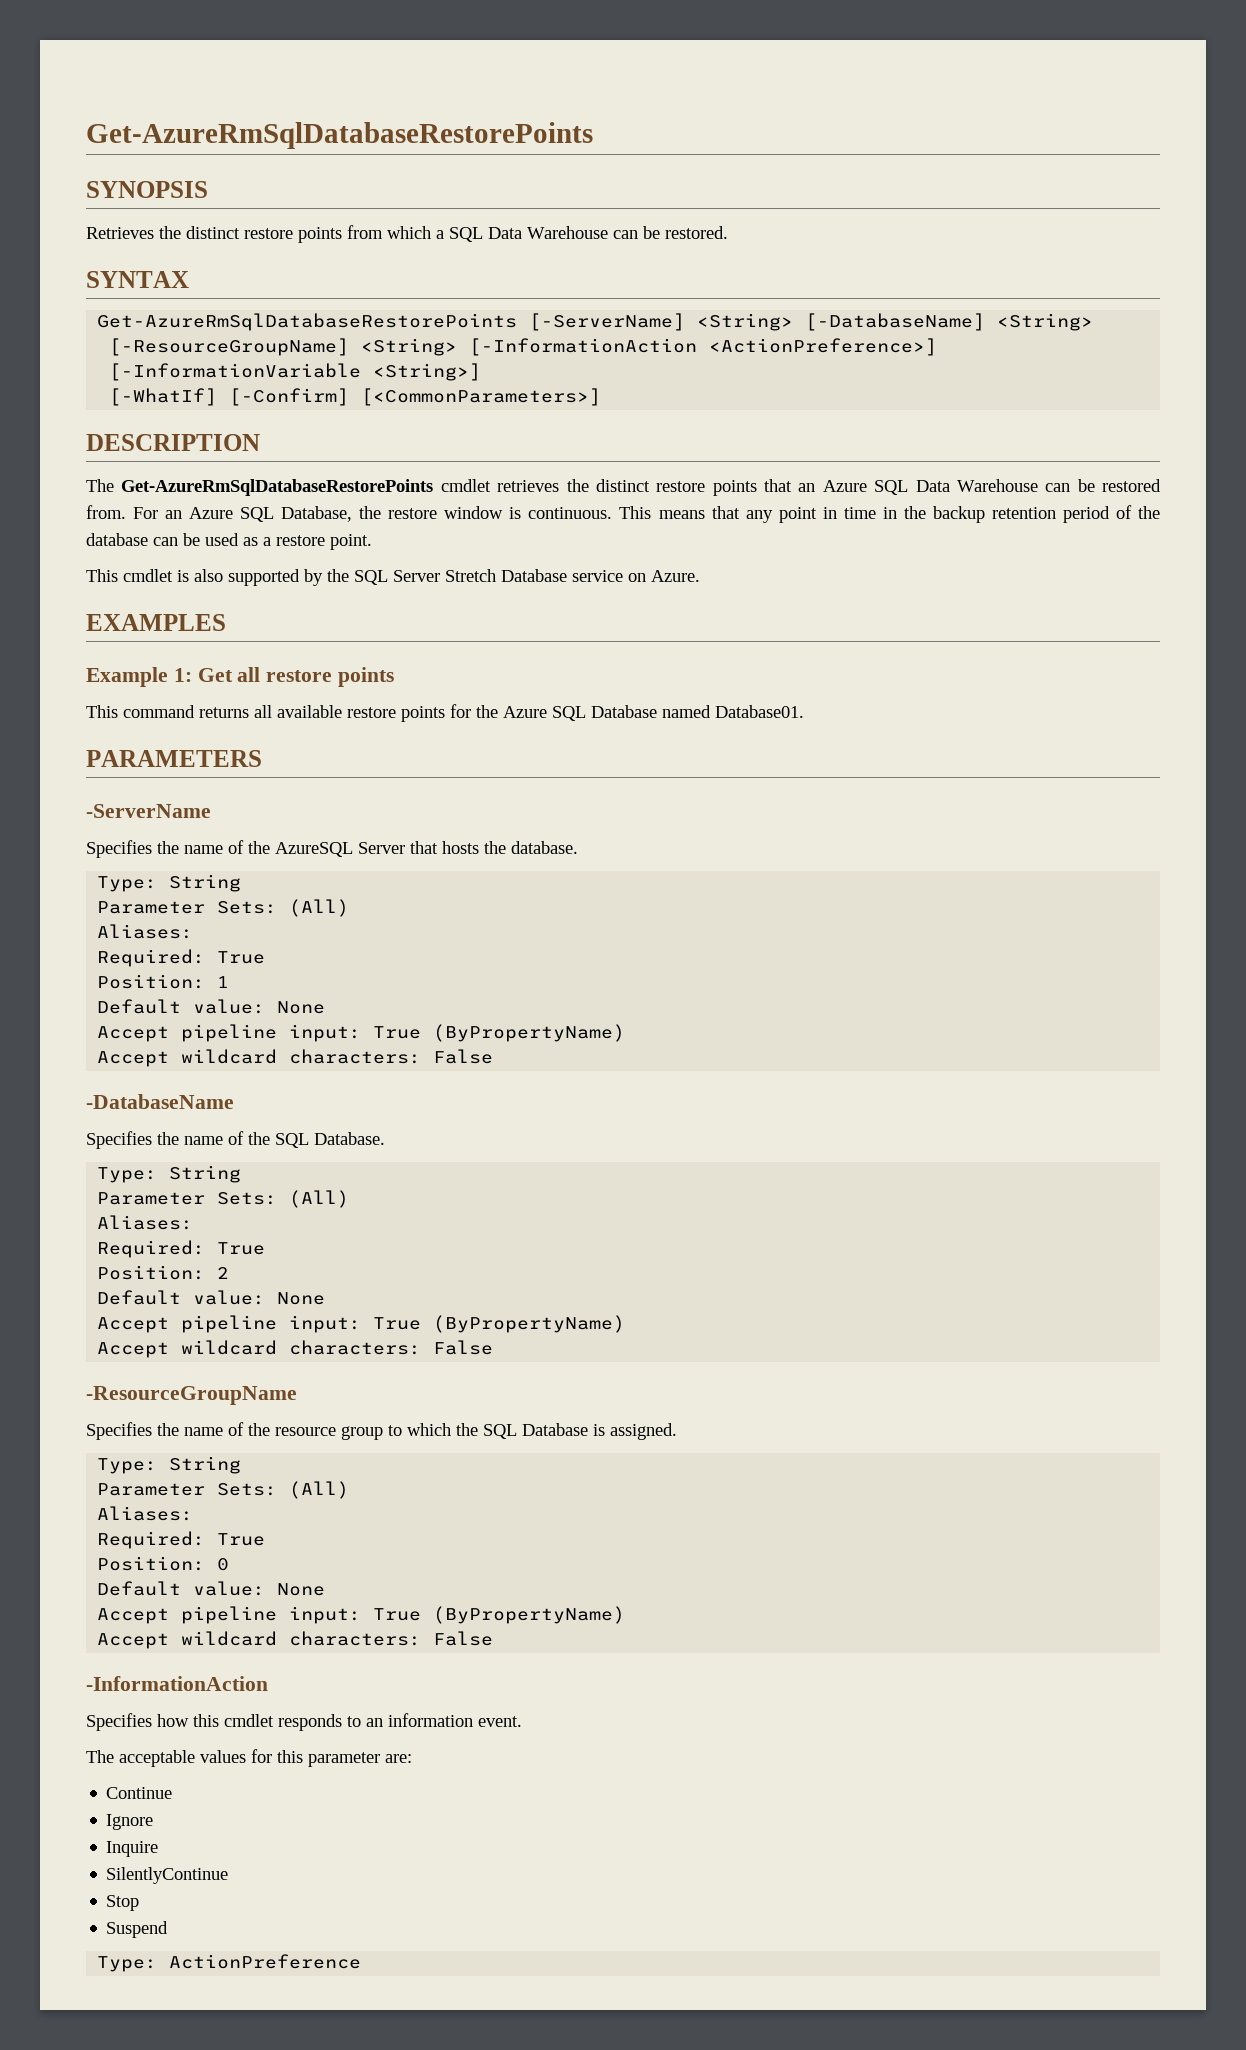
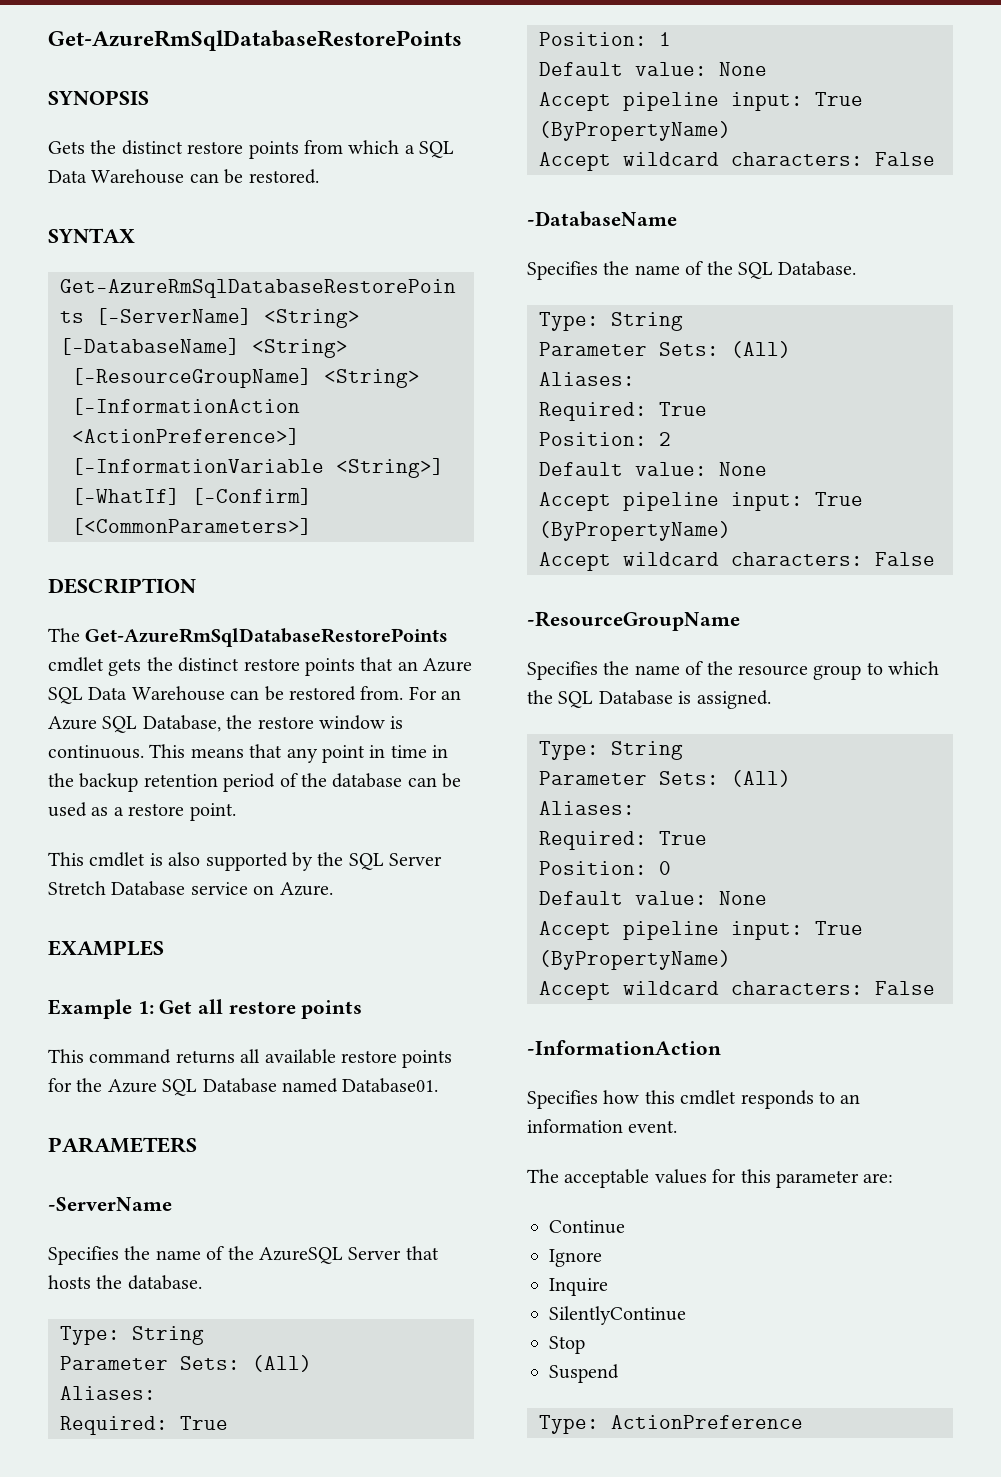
- Retrieves the distinct restore points from which a SQL Data Warehouse can be restored.
+ Gets the distinct restore points from which a SQL Data Warehouse can be restored.
- The Get-AzureRmSqlDatabaseRestorePoints cmdlet retrieves the distinct restore points that an Azure SQL Data Warehouse can be restored from.
+ The Get-AzureRmSqlDatabaseRestorePoints cmdlet gets the distinct restore points that an Azure SQL Data Warehouse can be restored from.

